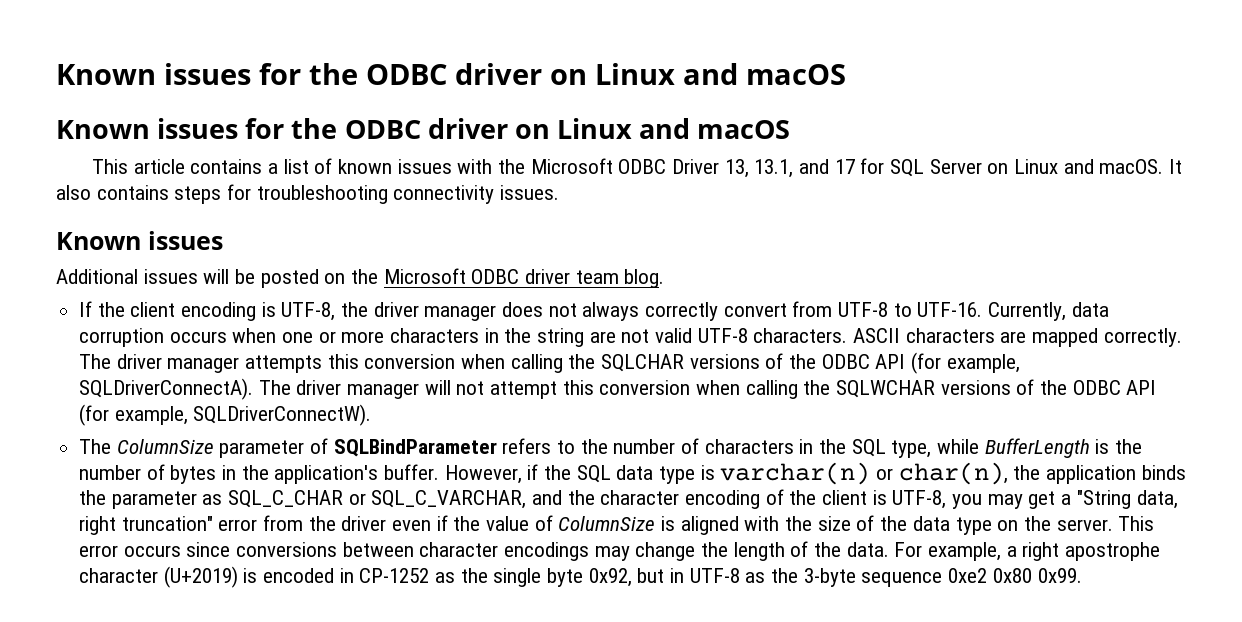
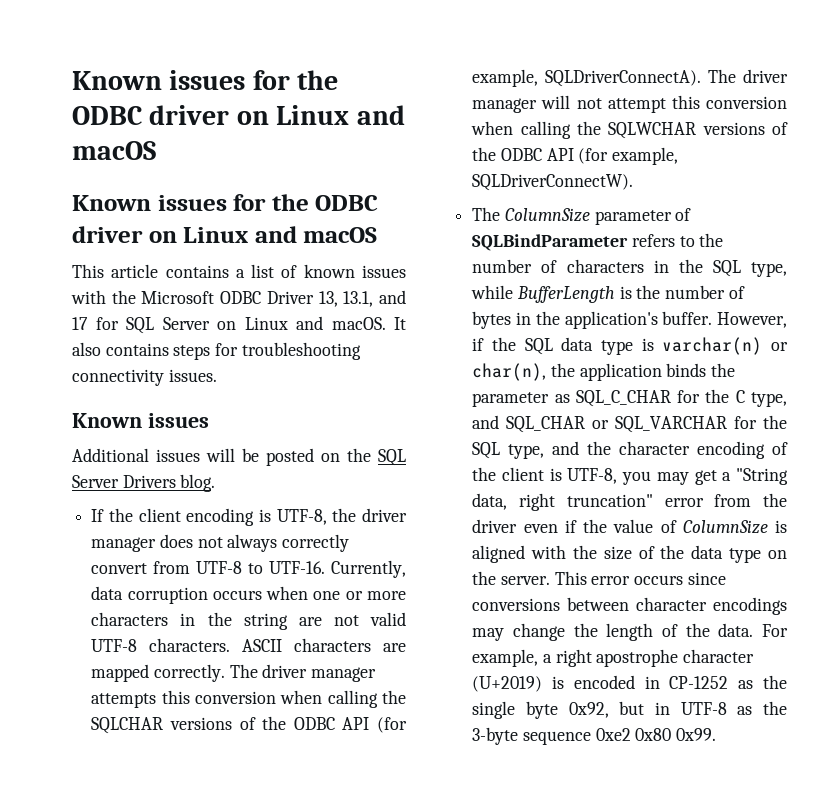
- Additional issues will be posted on the Microsoft ODBC driver team blog.
+ Additional issues will be posted on the SQL Server Drivers blog.
- However, if the SQL data type is varchar(n) or char(n), the application binds the parameter as SQL_C_CHAR or SQL_C_VARCHAR, and the character encoding of the client is UTF-8, you may get a "String data, right truncation" error from the driver even if the value of ColumnSize is aligned with the size of the data type on the server.
+ However, if the SQL data type is varchar(n) or char(n), the application binds the parameter as SQL_C_CHAR for the C type, and SQL_CHAR or SQL_VARCHAR for the SQL type, and the character encoding of the client is UTF-8, you may get a "String data, right truncation" error from the driver even if the value of ColumnSize is aligned with the size of the data type on the server.

